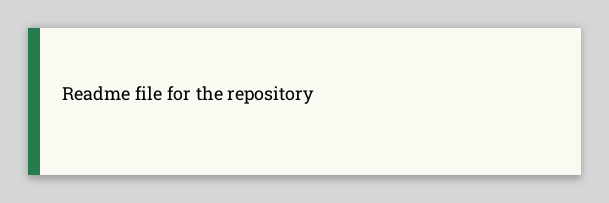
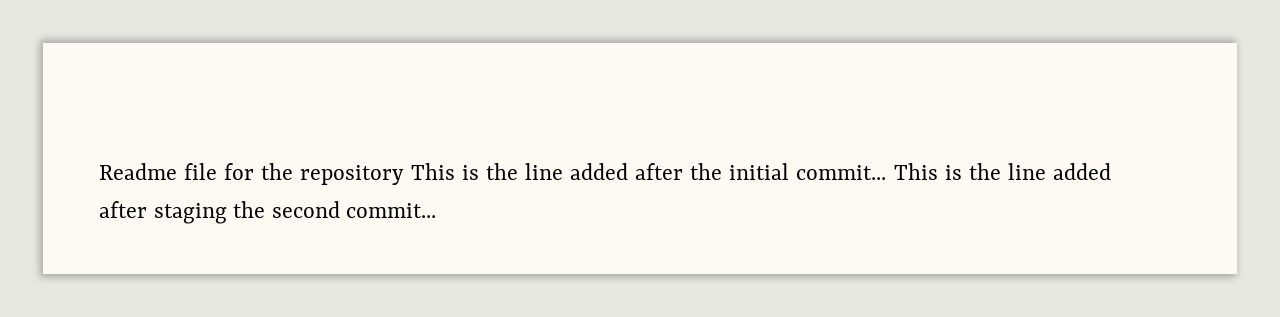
- Readme file for the repository
+ Readme file for the repository This is the line added after the initial commit... This is the line added after staging the second commit...

